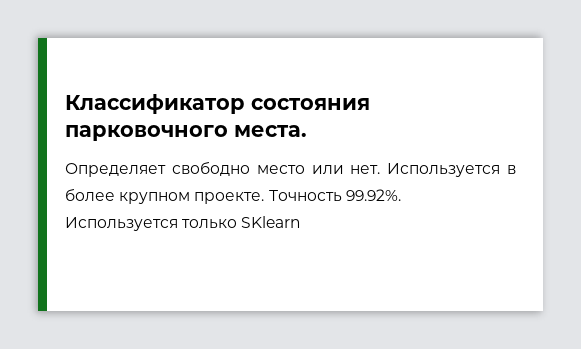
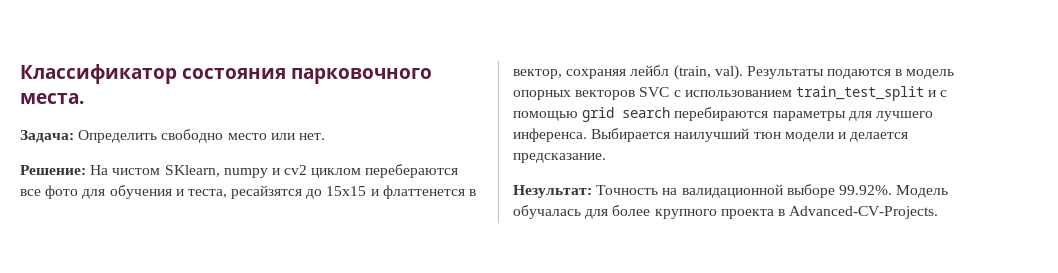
- Определяет свободно место или нет. Используется в более крупном проекте. Точность 99.92%. Используется только SKlearn
+ Задача: Определить свободно место или нет.
+ Решение: На чистом SKlearn, numpy и cv2 циклом перебераются все фото для обучения и теста, ресайзятся до 15х15 и флаттенется в вектор, сохраняя лейбл (train, val). Результаты подаются в модель опорных векторов SVC с использованием train_test_split и с помощью grid search перебираются параметры для лучшего инференса. Выбирается наилучший тюн модели и делается предсказание.
+ Hезультат: Точность на валидационной выборе 99.92%. Модель обучалась для более крупного проекта в Advanced-CV-Projects.

